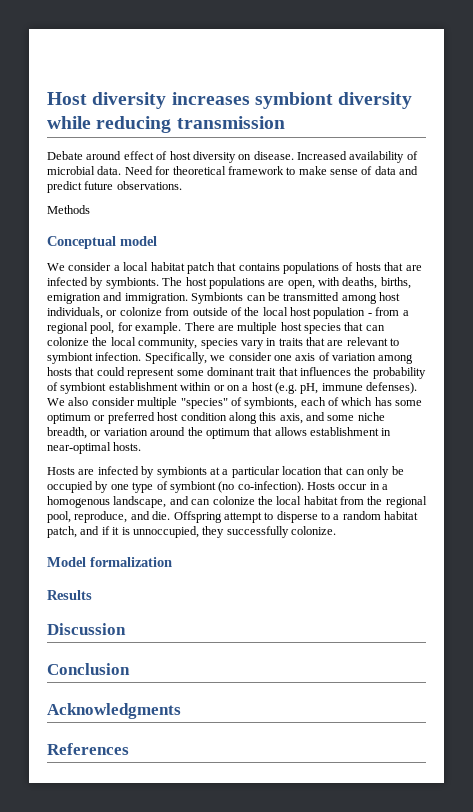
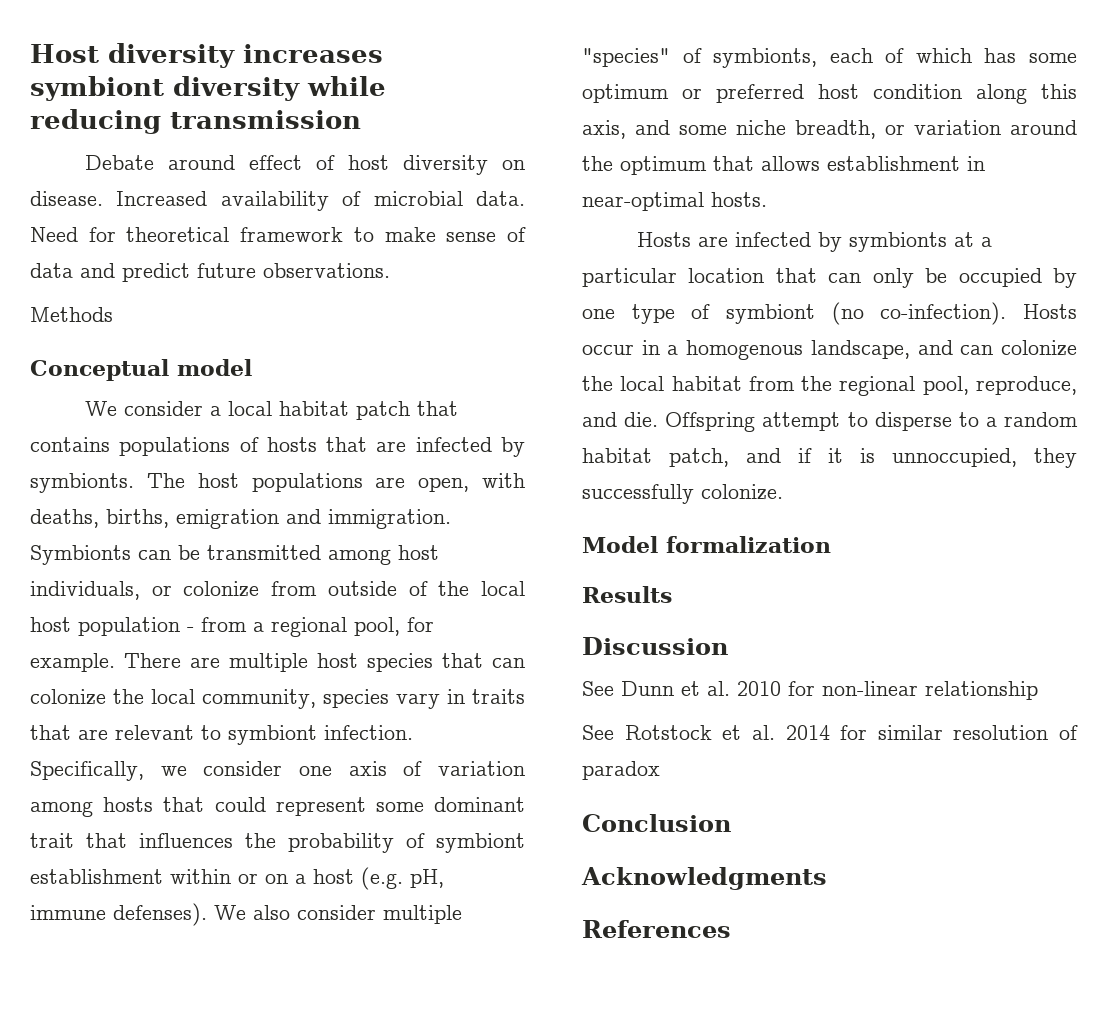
+ See Dunn et al. 2010 for non-linear relationship
+ See Rotstock et al. 2014 for similar resolution of paradox

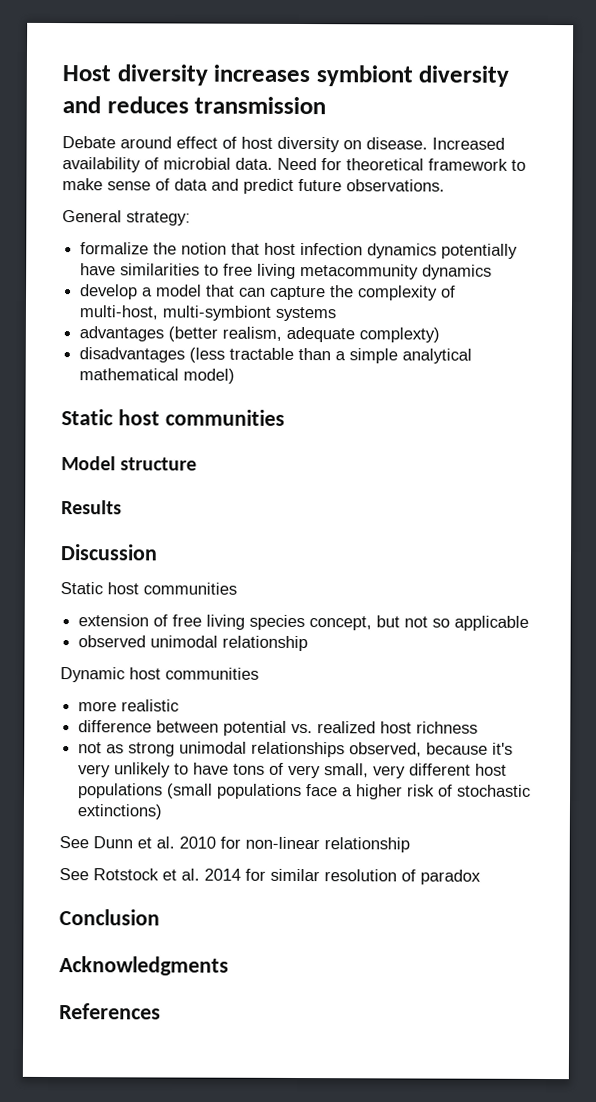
- Host diversity increases symbiont diversity while reducing transmission
+ Host diversity increases symbiont diversity and reduces transmission
- Methods
- Conceptual model
- We consider a local habitat patch that contains populations of hosts that are infected by symbionts. The host populations are open, with deaths, births, emigration and immigration. Symbionts can be transmitted among host individuals, or colonize from outside of the local host population - from a regional pool, for example. There are multiple host species that can colonize the local community, species vary in traits that are relevant to symbiont infection. Specifically, we consider one axis of variation among hosts that could represent some dominant trait that influences the probability of symbiont establishment within or on a host (e.g. pH, immune defenses). We also consider multiple "species" of symbionts, each of which has some optimum or preferred host condition along this axis, and some niche breadth, or variation around the optimum that allows establishment in near-optimal hosts.
- Hosts are infected by symbionts at a particular location that can only be occupied by one type of symbiont (no co-infection). Hosts occur in a homogenous landscape, and can colonize the local habitat from the regional pool, reproduce, and die. Offspring attempt to disperse to a random habitat patch, and if it is unnoccupied, they successfully colonize.
+ General strategy:
+ formalize the notion that host infection dynamics potentially have similarities to free living metacommunity dynamics
+ develop a model that can capture the complexity of multi-host, multi-symbiont systems
+ advantages (better realism, adequate complexty)
+ disadvantages (less tractable than a simple analytical mathematical model)
+ Static host communities
- Model formalization
+ Model structure
  Discussion
+ Static host communities
+ extension of free living species concept, but not so applicable
+ observed unimodal relationship
+ Dynamic host communities
+ more realistic
+ difference between potential vs. realized host richness
+ not as strong unimodal relationships observed, because it's very unlikely to have tons of very small, very different host populations (small populations face a higher risk of stochastic extinctions)

